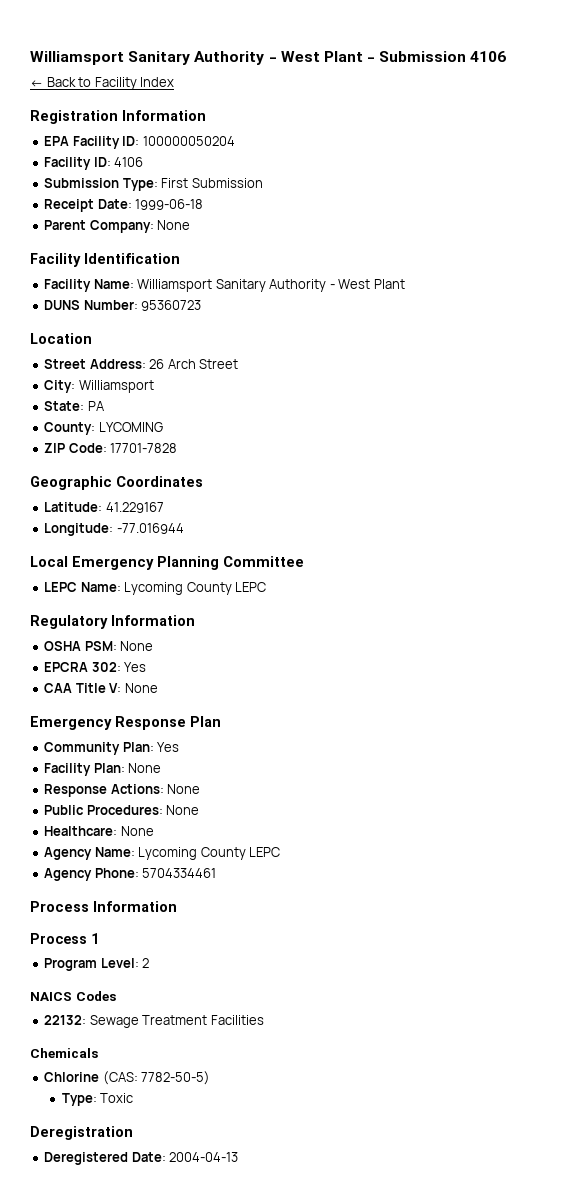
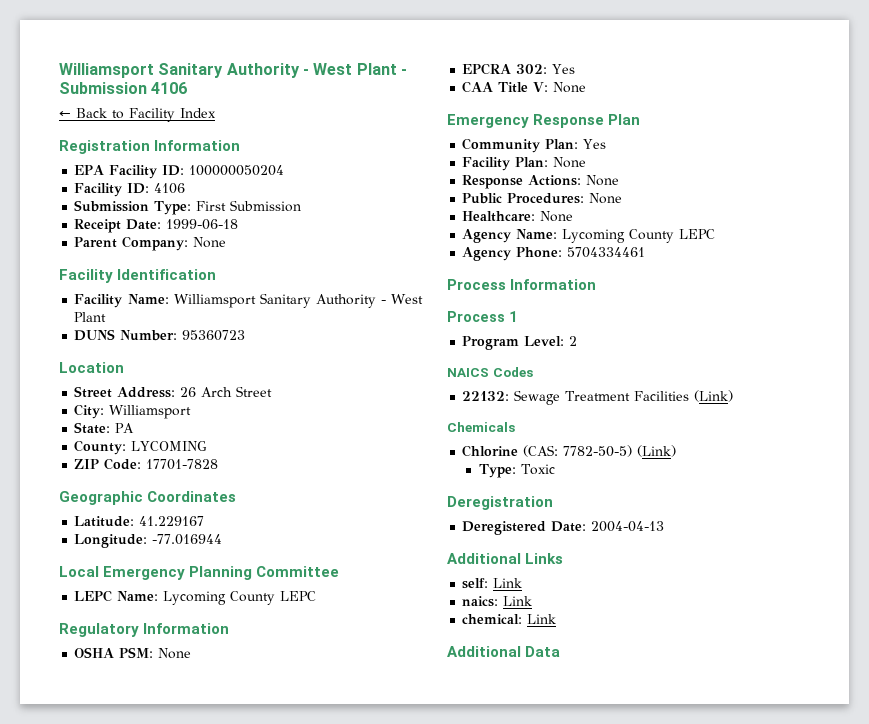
- 22132: Sewage Treatment Facilities
+ 22132: Sewage Treatment Facilities (Link)
- Chlorine (CAS: 7782-50-5)
+ Chlorine (CAS: 7782-50-5) (Link)
+ Additional Links
+ self: Link
+ naics: Link
+ chemical: Link
+ Additional Data

